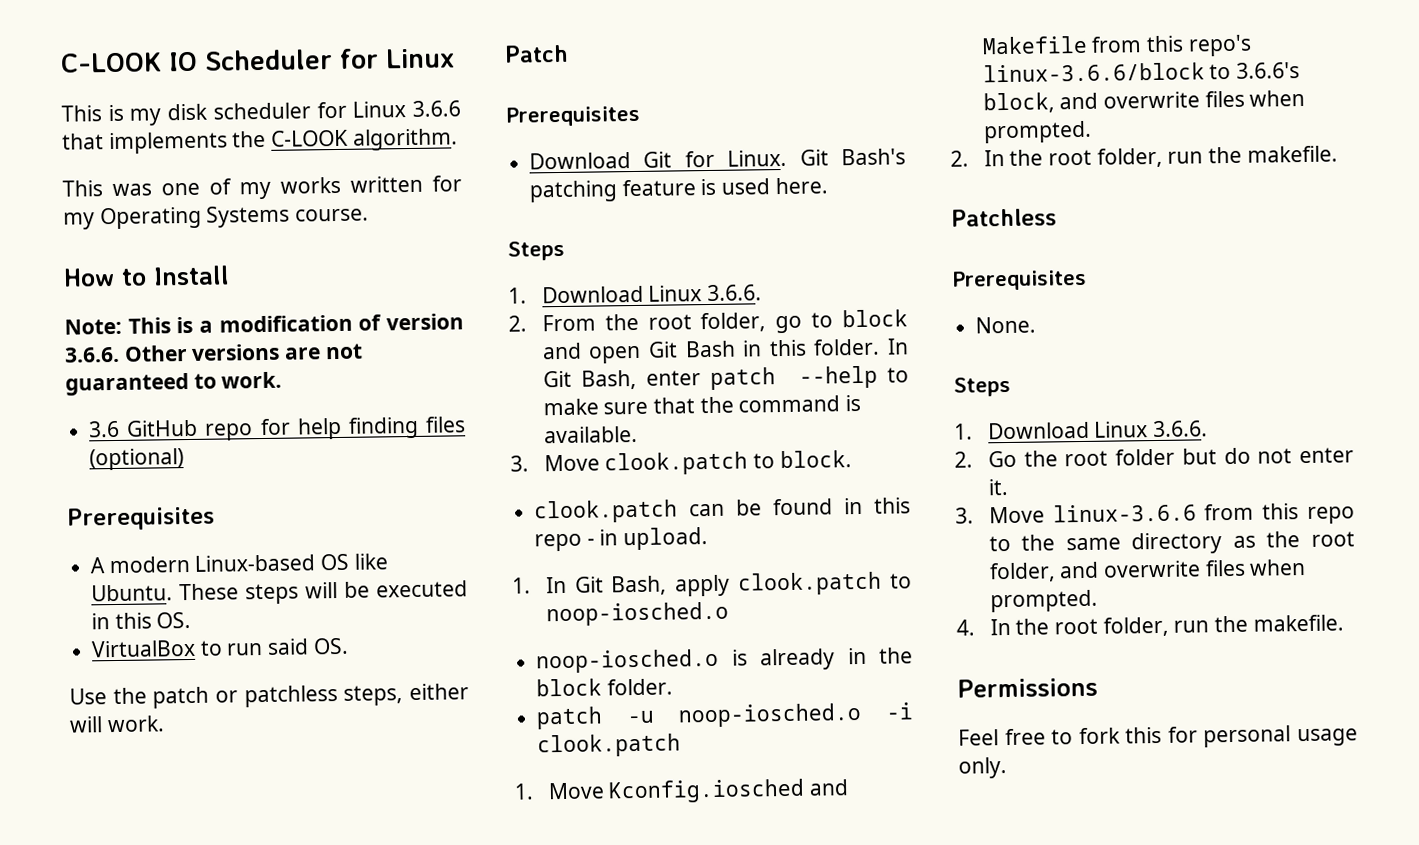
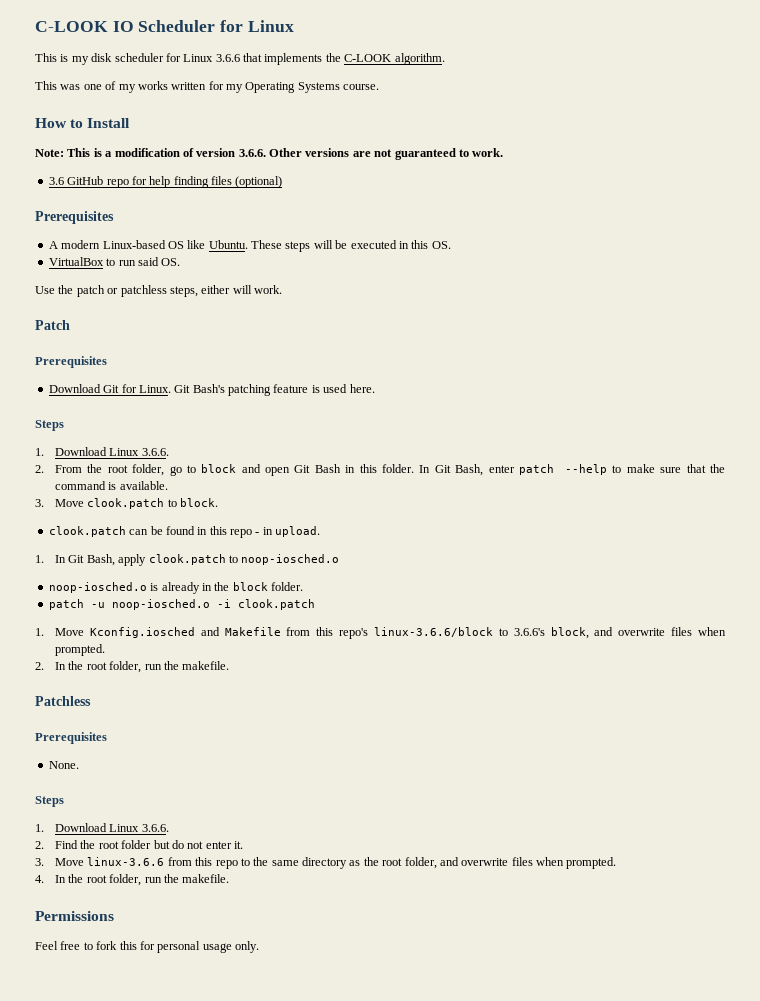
- 2. Go the root folder but do not enter it.
+ 2. Find the root folder but do not enter it.

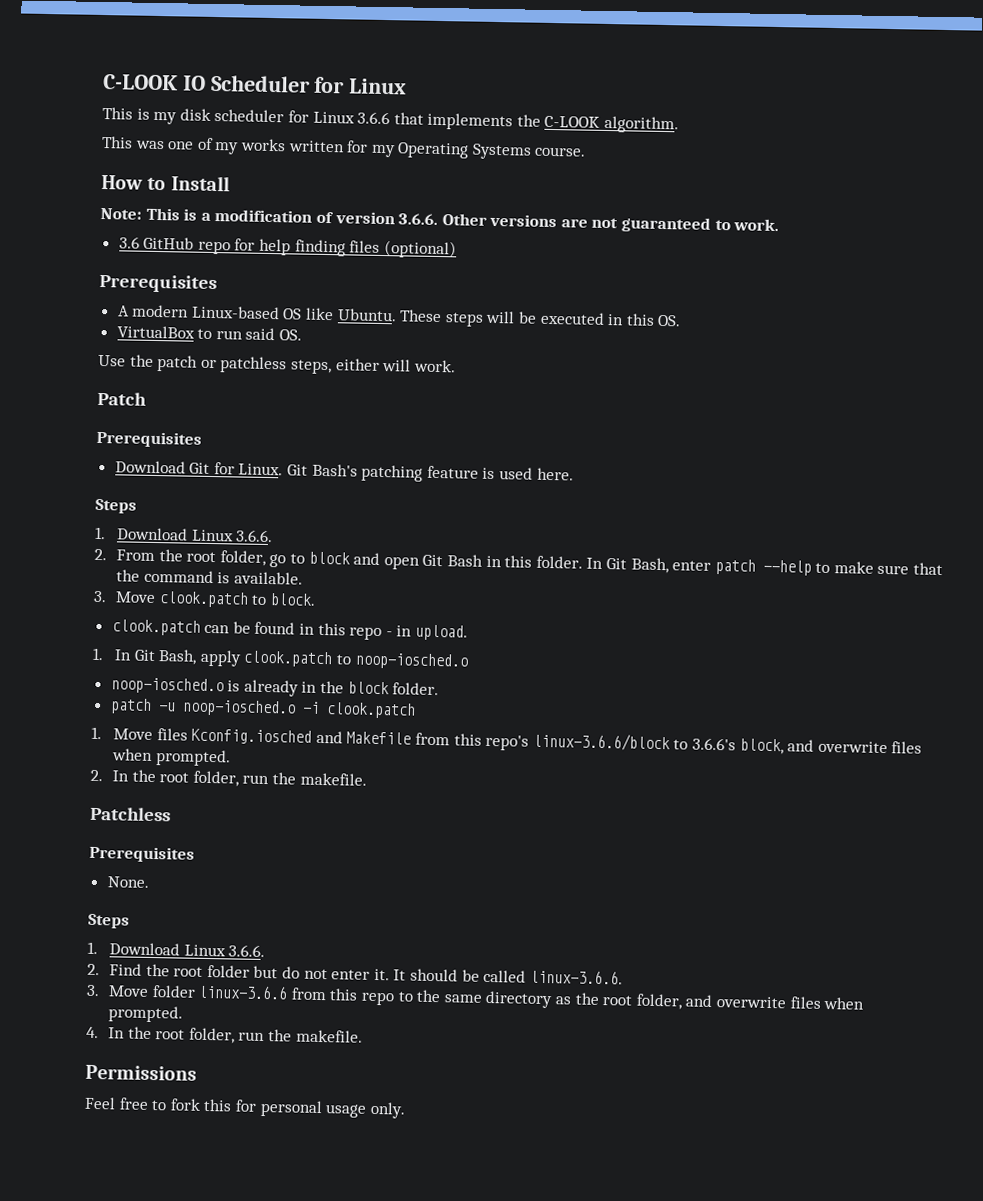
- 1. Move Kconfig.iosched and Makefile from this repo's linux-3.6.6/block to 3.6.6's block, and overwrite files when prompted.
+ 1. Move files Kconfig.iosched and Makefile from this repo's linux-3.6.6/block to 3.6.6's block, and overwrite files when prompted.
- 2. Find the root folder but do not enter it.
- 3. Move linux-3.6.6 from this repo to the same directory as the root folder, and overwrite files when prompted.
+ 2. Find the root folder but do not enter it. It should be called linux-3.6.6.
+ 3. Move folder linux-3.6.6 from this repo to the same directory as the root folder, and overwrite files when prompted.

